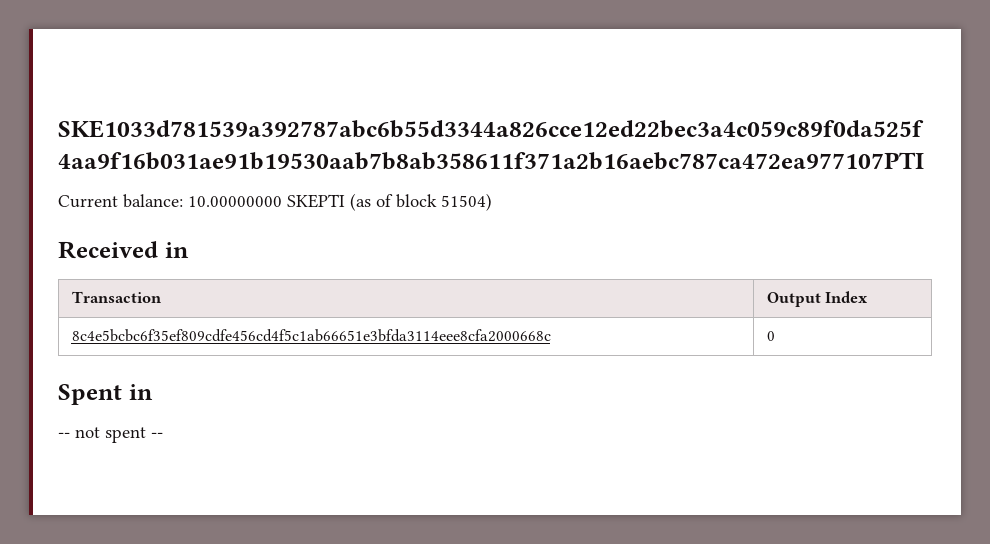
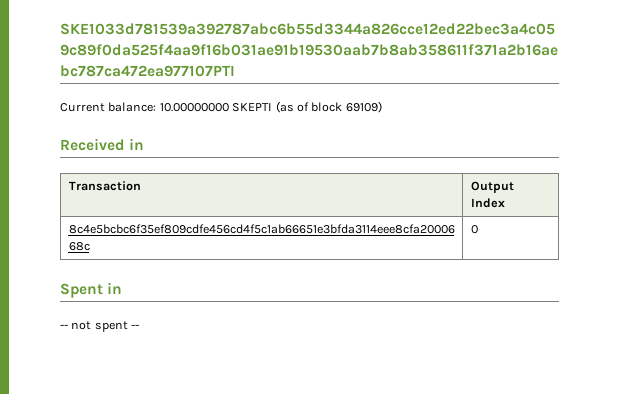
- Current balance: 10.00000000 SKEPTI (as of block 51504)
+ Current balance: 10.00000000 SKEPTI (as of block 69109)

